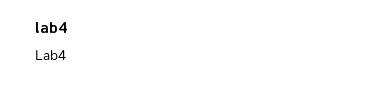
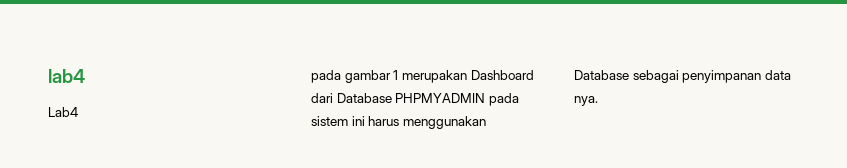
+ pada gambar 1 merupakan Dashboard dari Database PHPMYADMIN pada sistem ini harus menggunakan Database sebagai penyimpanan data nya.

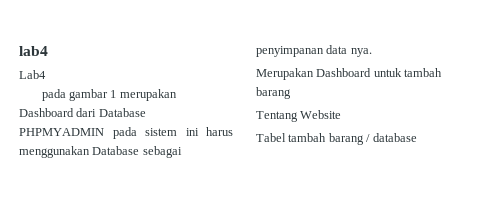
+ Merupakan Dashboard untuk tambah barang
+ Tentang Website
+ Tabel tambah barang / database

